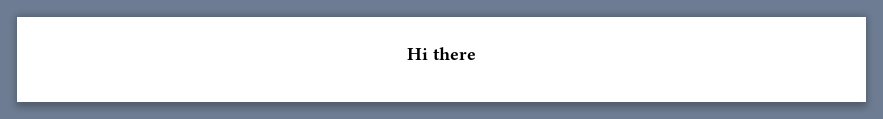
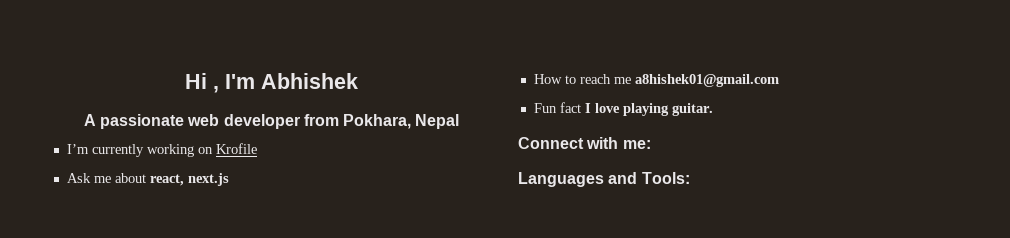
- Hi there
+ Hi , I'm Abhishek
+ A passionate web developer from Pokhara, Nepal
+ I’m currently working on Krofile
+ Ask me about react, next.js
+ How to reach me a8hishek01@gmail.com
+ Fun fact I love playing guitar.
+ Connect with me:
+ Languages and Tools:

